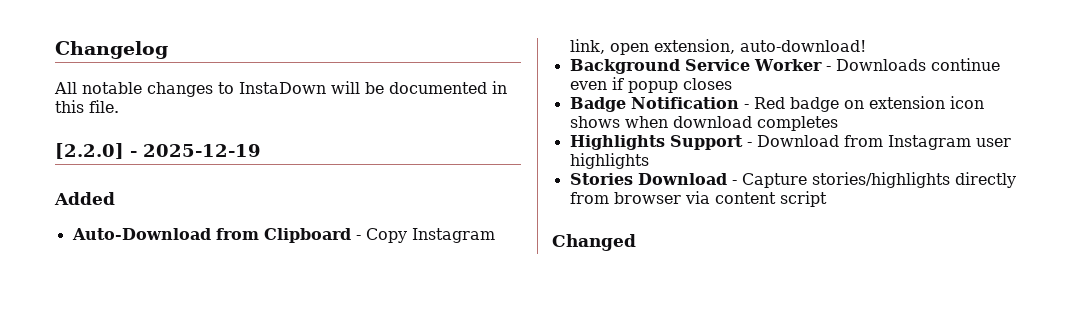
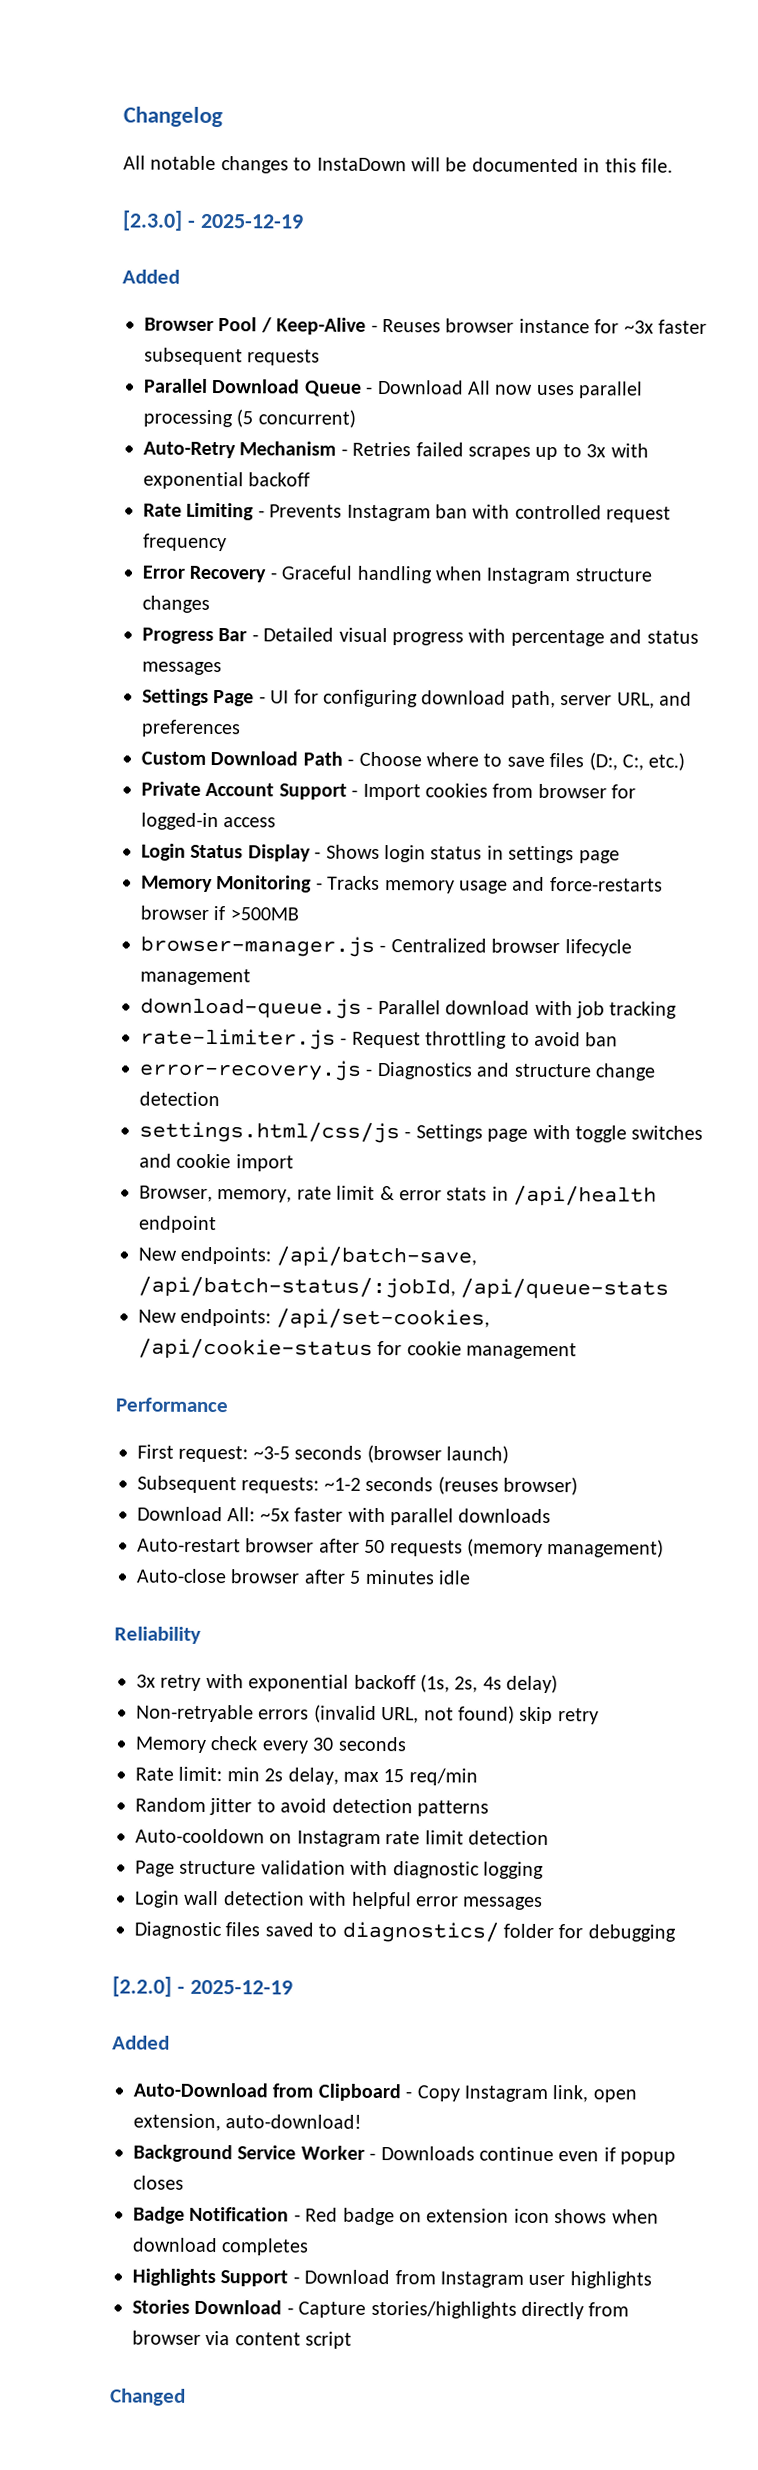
+ [2.3.0] - 2025-12-19
+ Added
+ Browser Pool / Keep-Alive - Reuses browser instance for ~3x faster subsequent requests
+ Parallel Download Queue - Download All now uses parallel processing (5 concurrent)
+ Auto-Retry Mechanism - Retries failed scrapes up to 3x with exponential backoff
+ Rate Limiting - Prevents Instagram ban with controlled request frequency
+ Error Recovery - Graceful handling when Instagram structure changes
+ Progress Bar - Detailed visual progress with percentage and status messages
+ Settings Page - UI for configuring download path, server URL, and preferences
+ Custom Download Path - Choose where to save files (D:, C:, etc.)
+ Private Account Support - Import cookies from browser for logged-in access
+ Login Status Display - Shows login status in settings page
+ Memory Monitoring - Tracks memory usage and force-restarts browser if >500MB
+ browser-manager.js - Centralized browser lifecycle management
+ download-queue.js - Parallel download with job tracking
+ rate-limiter.js - Request throttling to avoid ban
+ error-recovery.js - Diagnostics and structure change detection
+ settings.html/css/js - Settings page with toggle switches and cookie import
+ Browser, memory, rate limit & error stats in /api/health endpoint
+ New endpoints: /api/batch-save, /api/batch-status/:jobId, /api/queue-stats
+ New endpoints: /api/set-cookies, /api/cookie-status for cookie management
+ Performance
+ First request: ~3-5 seconds (browser launch)
+ Subsequent requests: ~1-2 seconds (reuses browser)
+ Download All: ~5x faster with parallel downloads
+ Auto-restart browser after 50 requests (memory management)
+ Auto-close browser after 5 minutes idle
+ Reliability
+ 3x retry with exponential backoff (1s, 2s, 4s delay)
+ Non-retryable errors (invalid URL, not found) skip retry
+ Memory check every 30 seconds
+ Rate limit: min 2s delay, max 15 req/min
+ Random jitter to avoid detection patterns
+ Auto-cooldown on Instagram rate limit detection
+ Page structure validation with diagnostic logging
+ Login wall detection with helpful error messages
+ Diagnostic files saved to diagnostics/ folder for debugging

